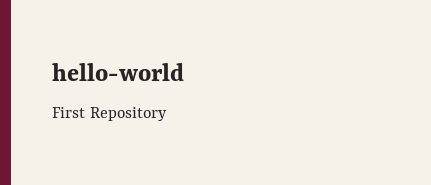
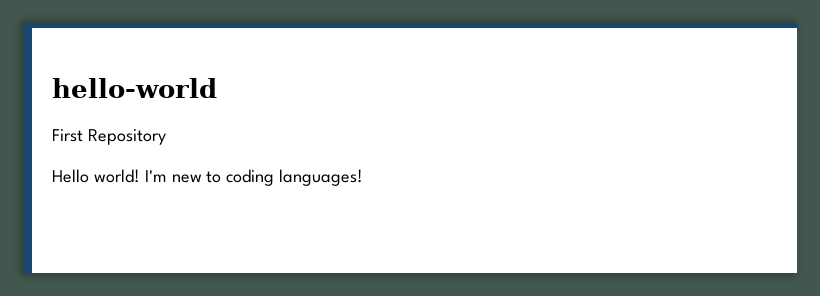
+ Hello world! I'm new to coding languages!

